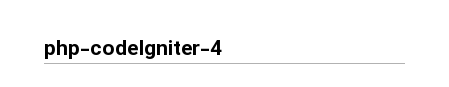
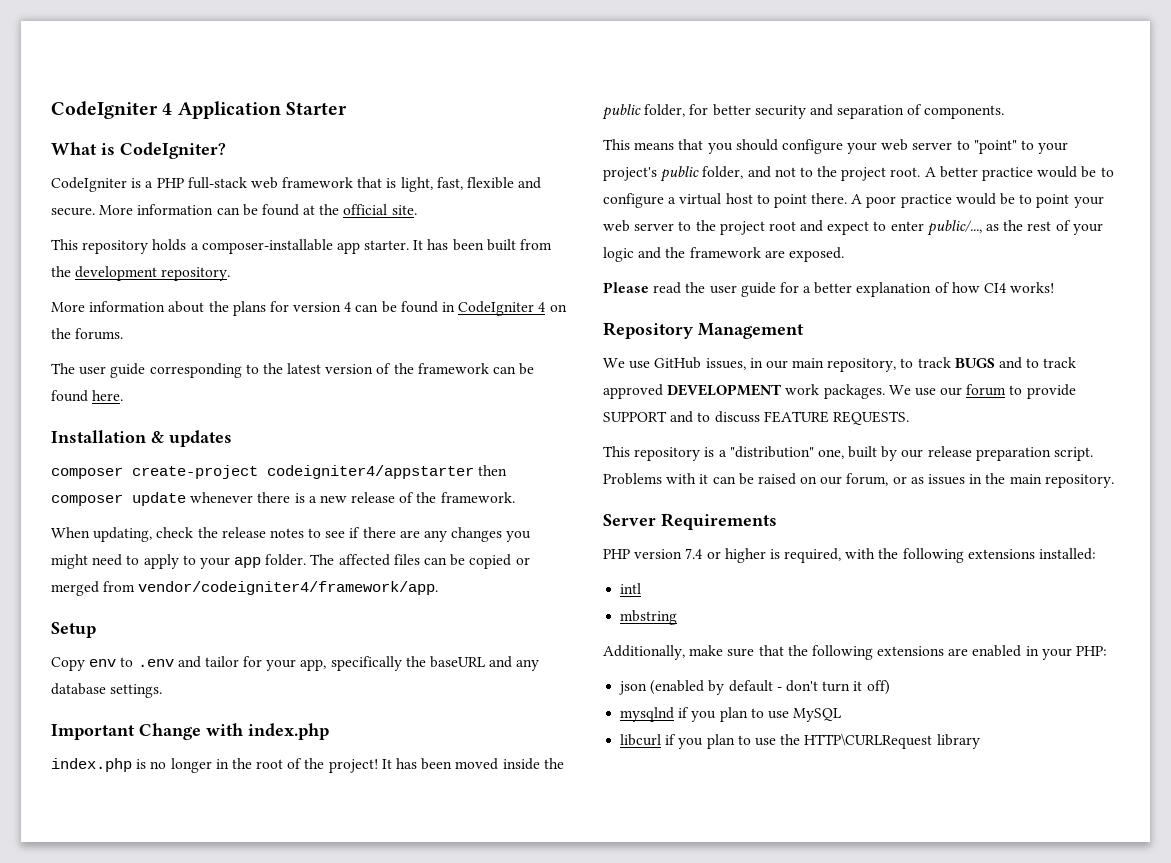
- php-codeIgniter-4
+ CodeIgniter 4 Application Starter
+ What is CodeIgniter?
+ CodeIgniter is a PHP full-stack web framework that is light, fast, flexible and secure. More information can be found at the official site.
+ This repository holds a composer-installable app starter. It has been built from the development repository.
+ More information about the plans for version 4 can be found in CodeIgniter 4 on the forums.
+ The user guide corresponding to the latest version of the framework can be found here.
+ Installation & updates
+ composer create-project codeigniter4/appstarter then composer update whenever there is a new release of the framework.
+ When updating, check the release notes to see if there are any changes you might need to apply to your app folder. The affected files can be copied or merged from vendor/codeigniter4/framework/app.
+ Setup
+ Copy env to .env and tailor for your app, specifically the baseURL and any database settings.
+ Important Change with index.php
+ index.php is no longer in the root of the project! It has been moved inside the public folder, for better security and separation of components.
+ This means that you should configure your web server to "point" to your project's public folder, and not to the project root. A better practice would be to configure a virtual host to point there. A poor practice would be to point your web server to the project root and expect to enter public/..., as the rest of your logic and the framework are exposed.
+ Please read the user guide for a better explanation of how CI4 works!
+ Repository Management
+ We use GitHub issues, in our main repository, to track BUGS and to track approved DEVELOPMENT work packages. We use our forum to provide SUPPORT and to discuss FEATURE REQUESTS.
+ This repository is a "distribution" one, built by our release preparation script. Problems with it can be raised on our forum, or as issues in the main repository.
+ Server Requirements
+ PHP version 7.4 or higher is required, with the following extensions installed:
+ intl
+ mbstring
+ Additionally, make sure that the following extensions are enabled in your PHP:
+ json (enabled by default - don't turn it off)
+ mysqlnd if you plan to use MySQL
+ libcurl if you plan to use the HTTP\CURLRequest library

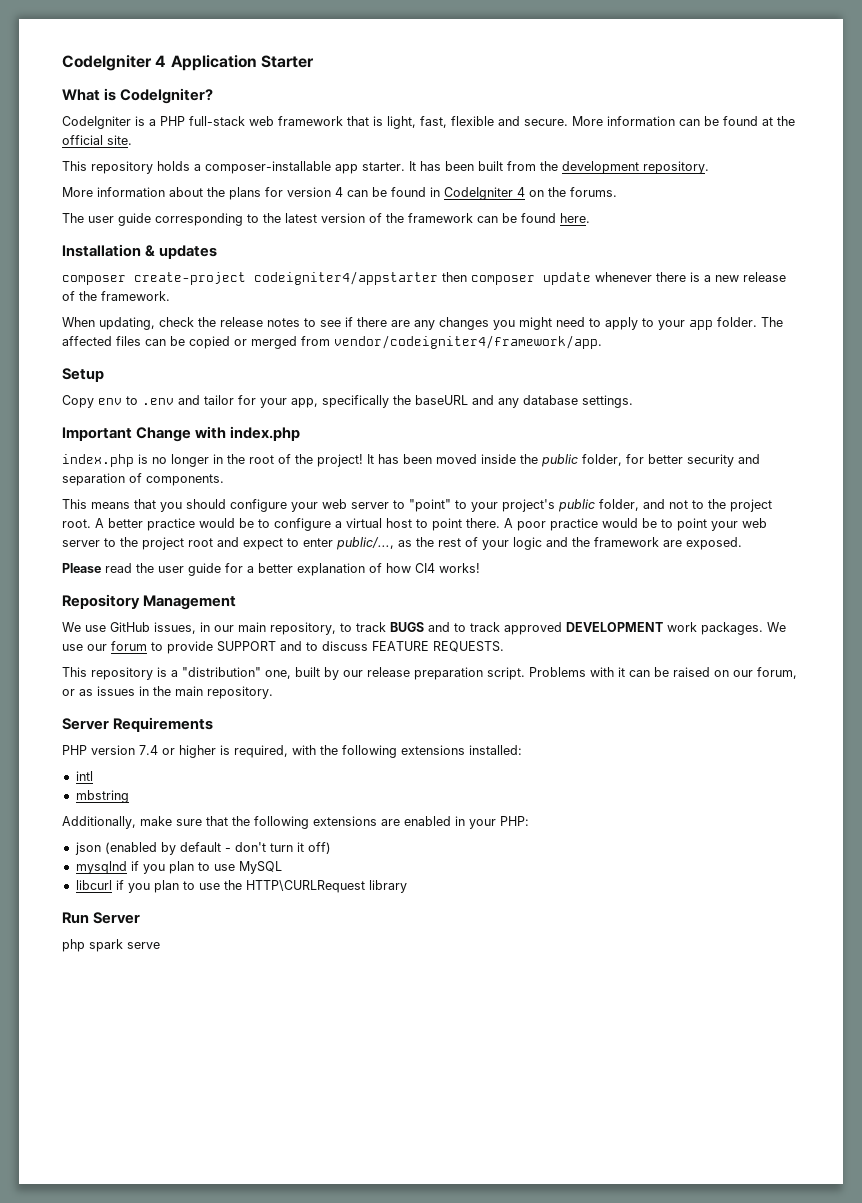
+ Run Server
+ php spark serve

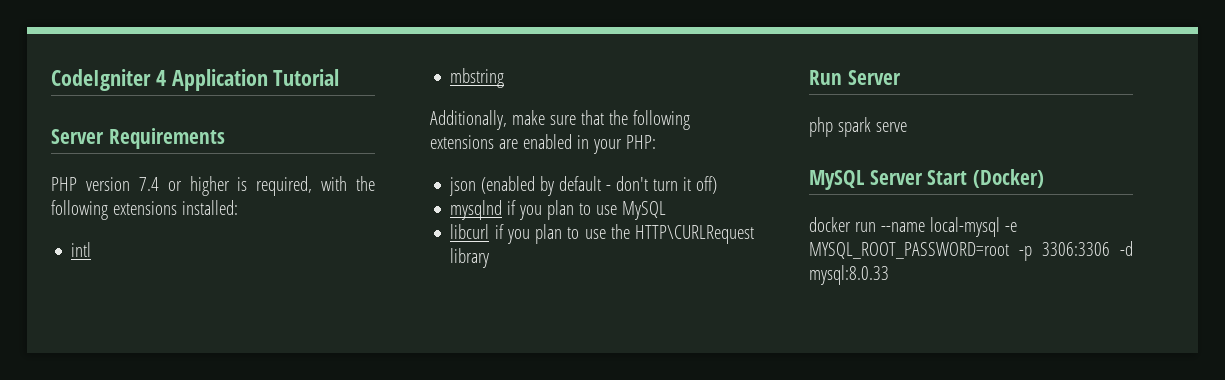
- CodeIgniter 4 Application Starter
- What is CodeIgniter?
- CodeIgniter is a PHP full-stack web framework that is light, fast, flexible and secure. More information can be found at the official site.
- This repository holds a composer-installable app starter. It has been built from the development repository.
- More information about the plans for version 4 can be found in CodeIgniter 4 on the forums.
- The user guide corresponding to the latest version of the framework can be found here.
- Installation & updates
- composer create-project codeigniter4/appstarter then composer update whenever there is a new release of the framework.
- When updating, check the release notes to see if there are any changes you might need to apply to your app folder. The affected files can be copied or merged from vendor/codeigniter4/framework/app.
- Setup
- Copy env to .env and tailor for your app, specifically the baseURL and any database settings.
- Important Change with index.php
- index.php is no longer in the root of the project! It has been moved inside the public folder, for better security and separation of components.
- This means that you should configure your web server to "point" to your project's public folder, and not to the project root. A better practice would be to configure a virtual host to point there. A poor practice would be to point your web server to the project root and expect to enter public/..., as the rest of your logic and the framework are exposed.
- Please read the user guide for a better explanation of how CI4 works!
- Repository Management
- We use GitHub issues, in our main repository, to track BUGS and to track approved DEVELOPMENT work packages. We use our forum to provide SUPPORT and to discuss FEATURE REQUESTS.
- This repository is a "distribution" one, built by our release preparation script. Problems with it can be raised on our forum, or as issues in the main repository.
+ CodeIgniter 4 Application Tutorial
+ MySQL Server Start (Docker)
+ docker run --name local-mysql -e MYSQL_ROOT_PASSWORD=root -p 3306:3306 -d mysql:8.0.33

